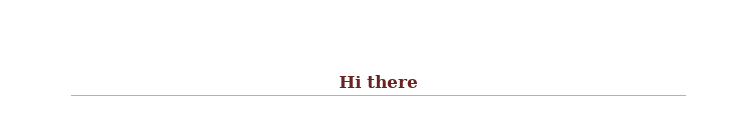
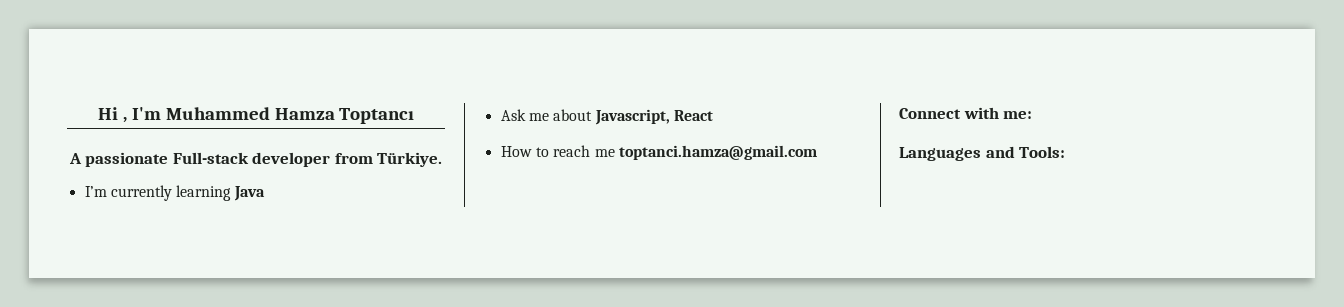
- Hi there
+ Hi , I'm Muhammed Hamza Toptancı
+ A passionate Full-stack developer from Türkiye.
+ I’m currently learning Java
+ Ask me about Javascript, React
+ How to reach me toptanci.hamza@gmail.com
+ Connect with me:
+ Languages and Tools:

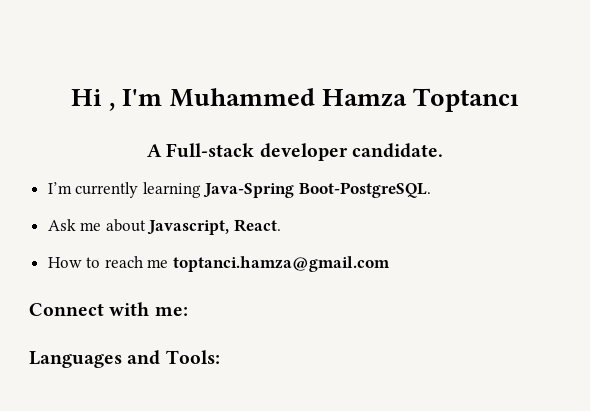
- A passionate Full-stack developer from Türkiye.
+ A Full-stack developer candidate.
- I’m currently learning Java
+ I’m currently learning Java-Spring Boot-PostgreSQL.
- Ask me about Javascript, React
+ Ask me about Javascript, React.

